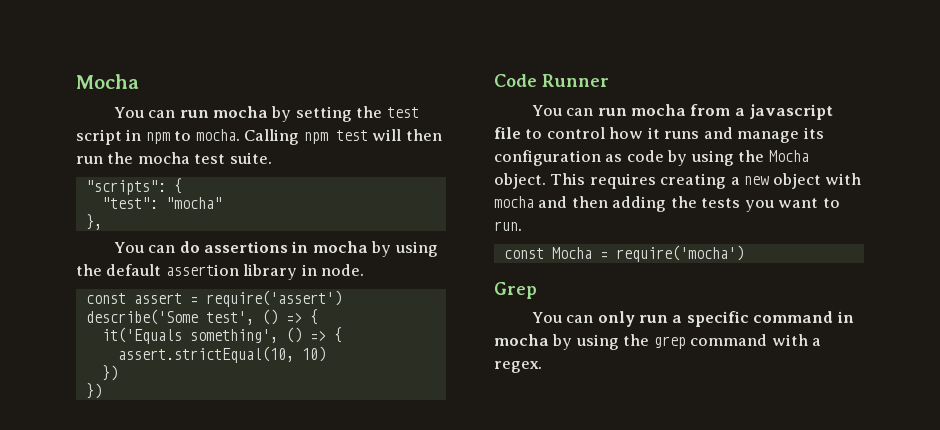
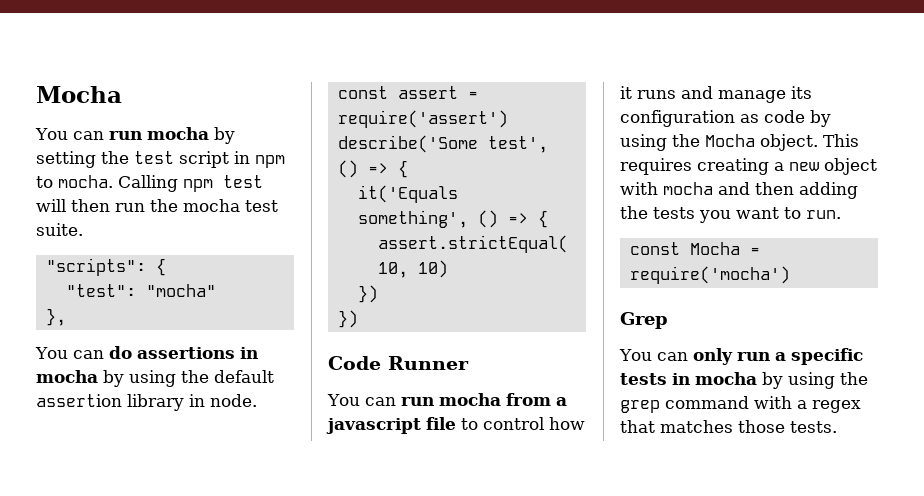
- You can only run a specific command in mocha by using the grep command with a regex.
+ You can only run a specific tests in mocha by using the grep command with a regex that matches those tests.

